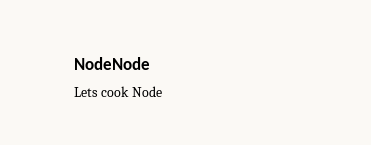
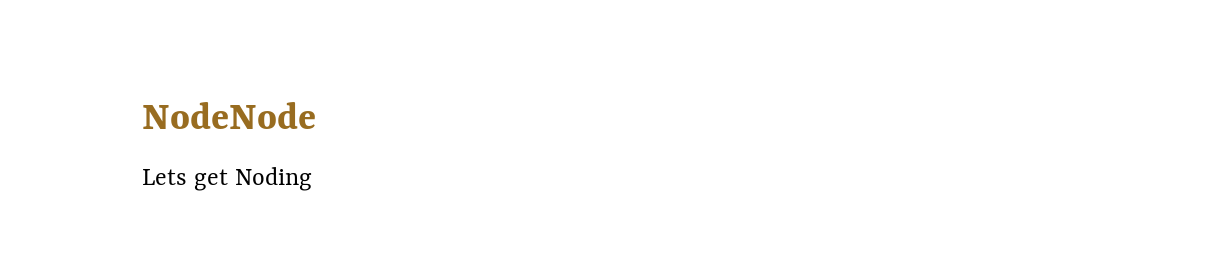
- Lets cook Node
+ Lets get Noding

